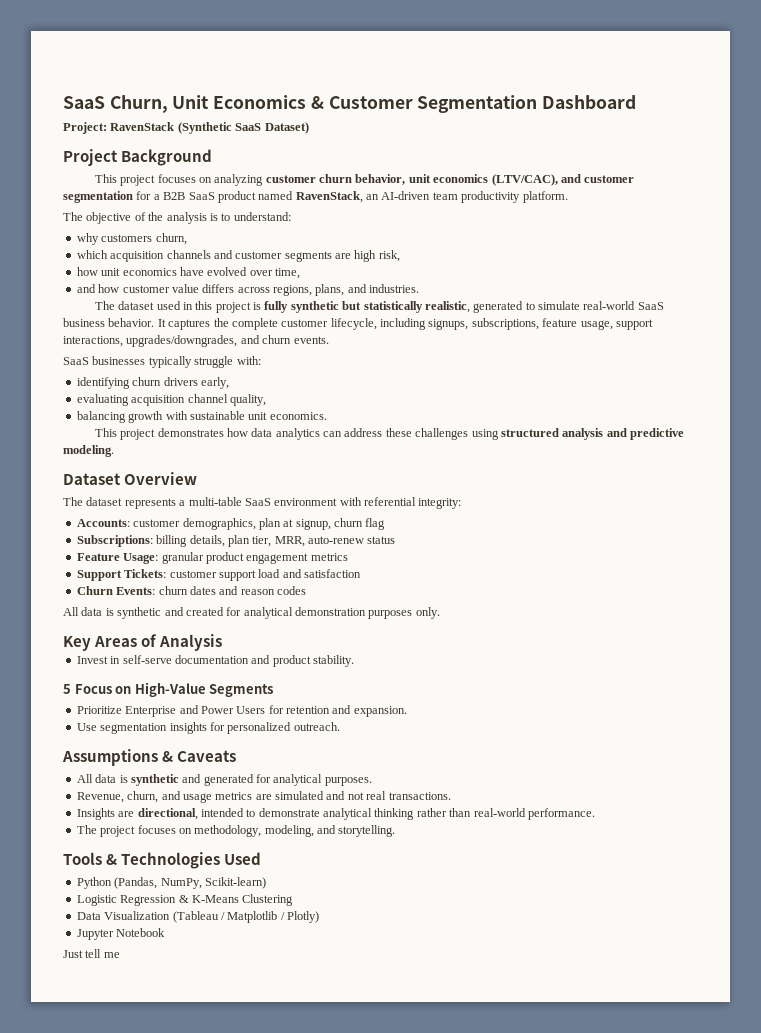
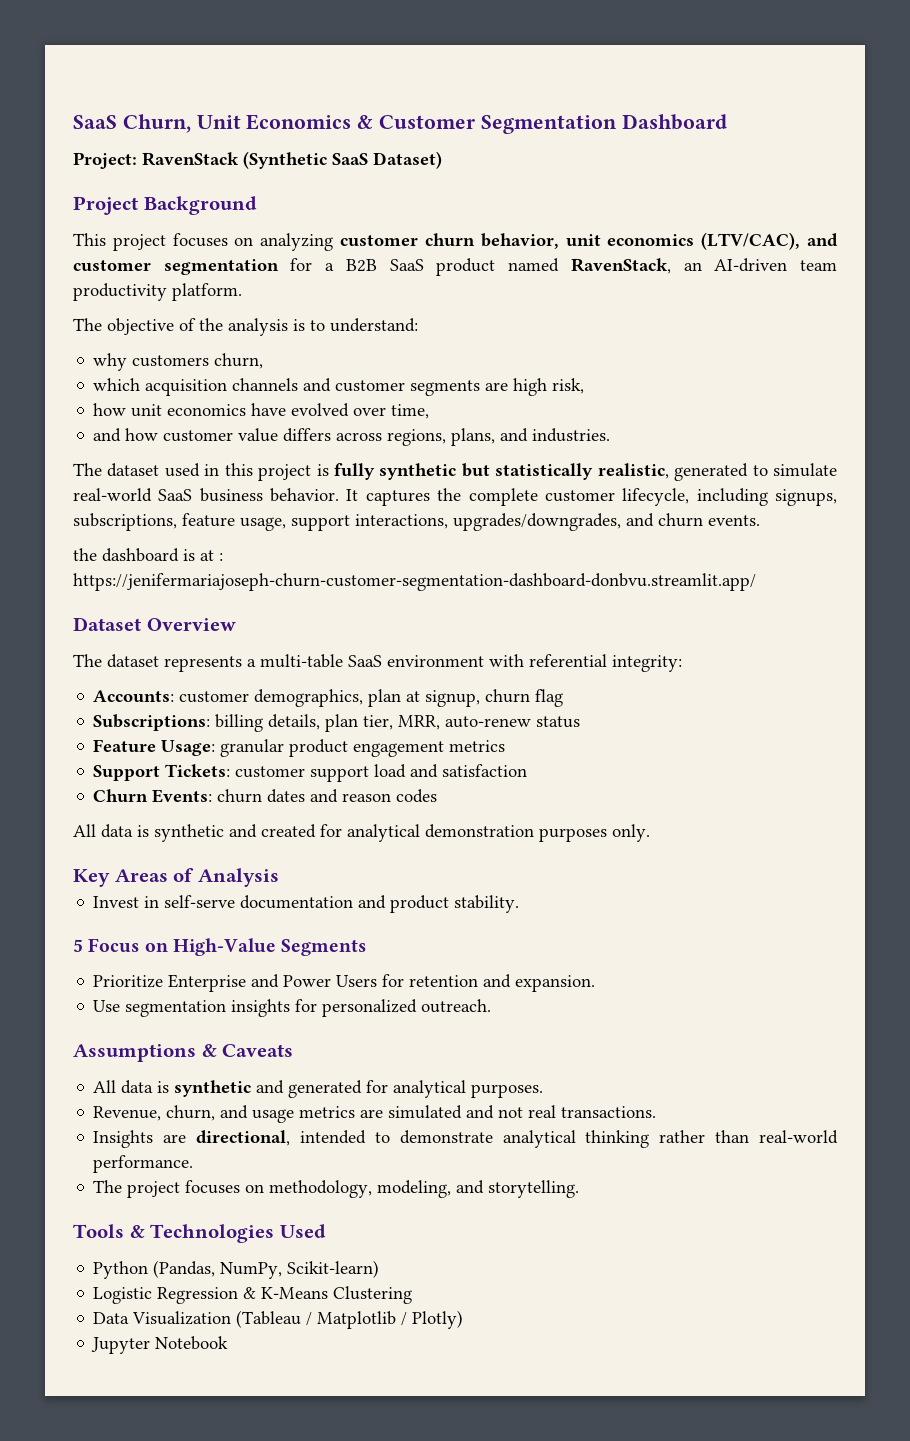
- SaaS businesses typically struggle with:
- identifying churn drivers early,
- evaluating acquisition channel quality,
- balancing growth with sustainable unit economics.
- This project demonstrates how data analytics can address these challenges using structured analysis and predictive modeling.
+ the dashboard is at : https://jenifermariajoseph-churn-customer-segmentation-dashboard-donbvu.streamlit.app/
- Just tell me

